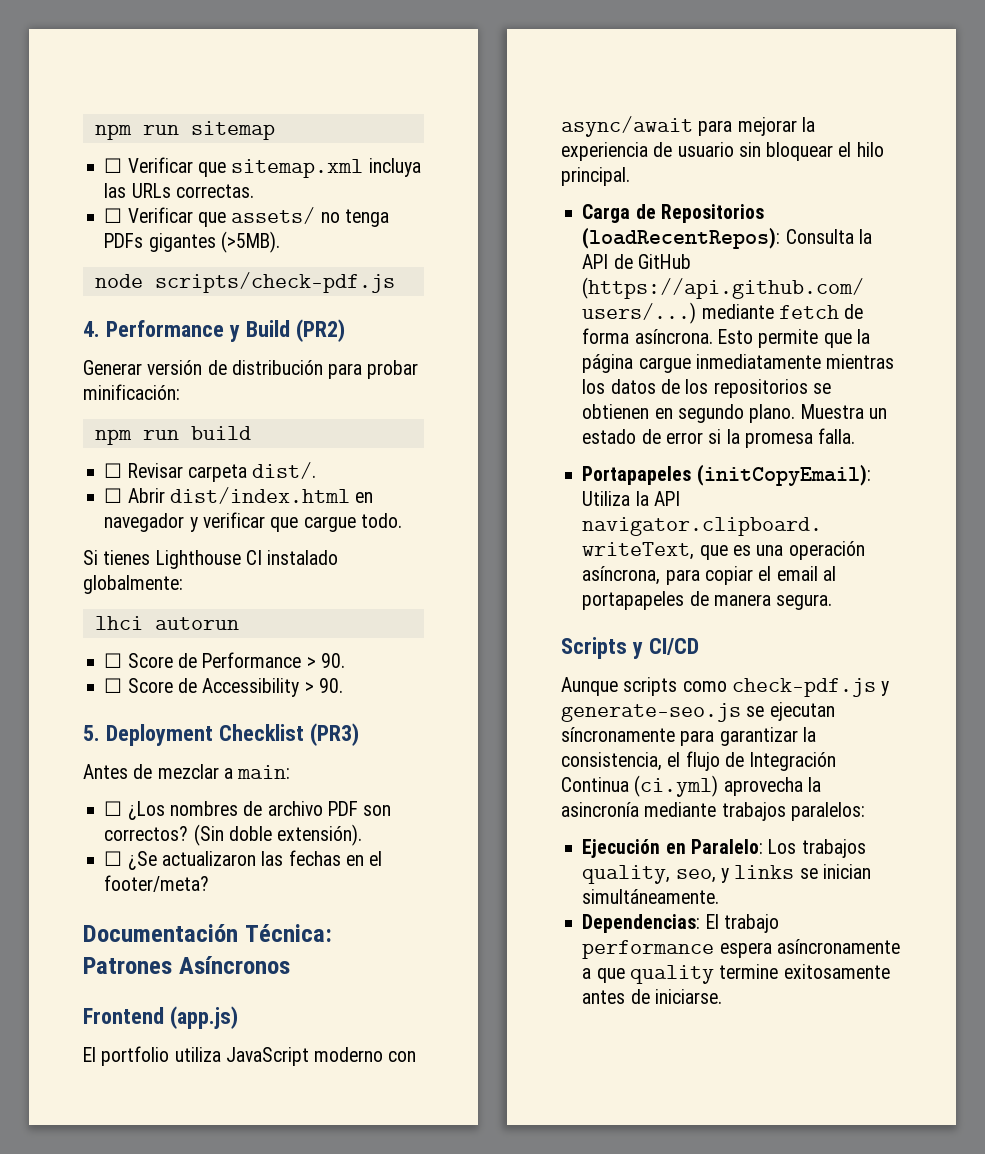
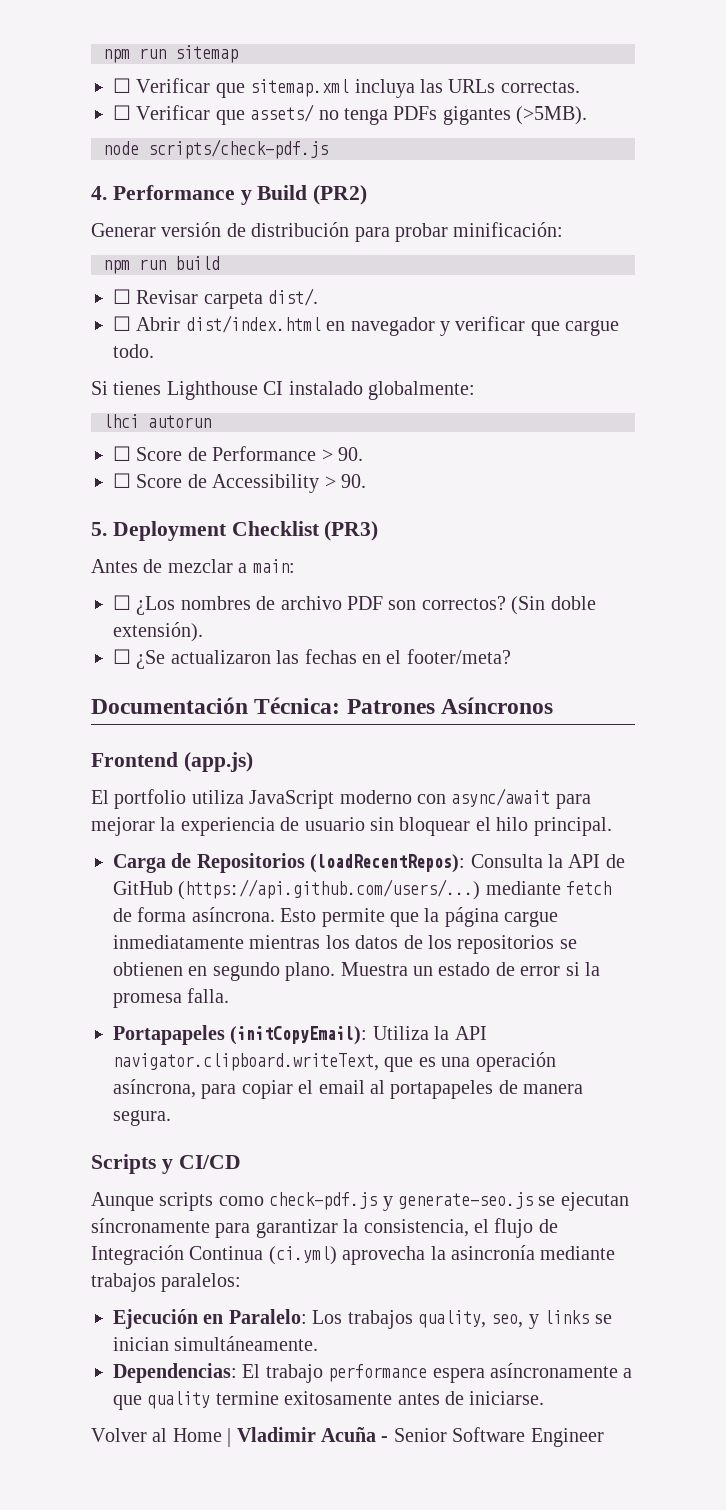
+ Volver al Home | Vladimir Acuña - Senior Software Engineer

